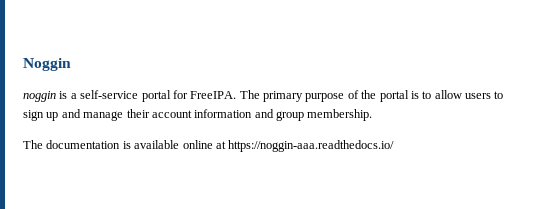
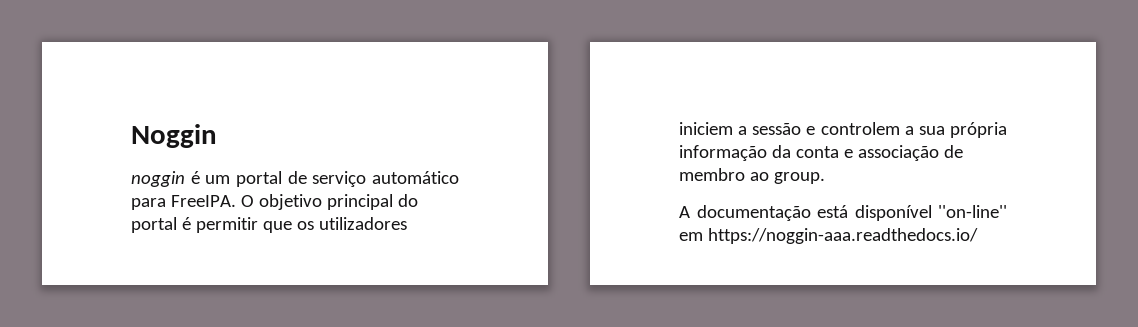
- noggin is a self-service portal for FreeIPA. The primary purpose of the portal is to allow users to sign up and manage their account information and group membership.
- The documentation is available online at https://noggin-aaa.readthedocs.io/
+ noggin é um portal de serviço automático para FreeIPA. O objetivo principal do portal é permitir que os utilizadores iniciem a sessão e controlem a sua própria informação da conta e associação de membro ao group.
+ A documentação está disponível ''on-line'' em https://noggin-aaa.readthedocs.io/

